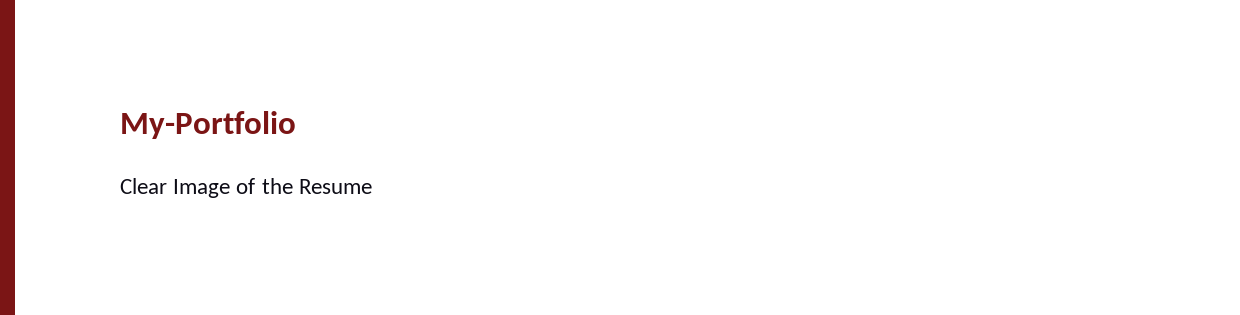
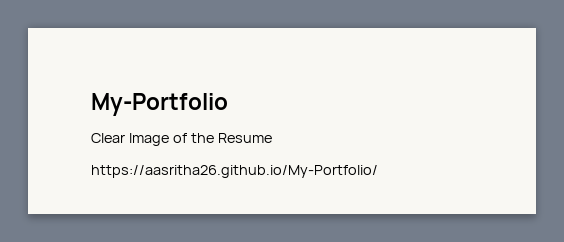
+ https://aasritha26.github.io/My-Portfolio/

